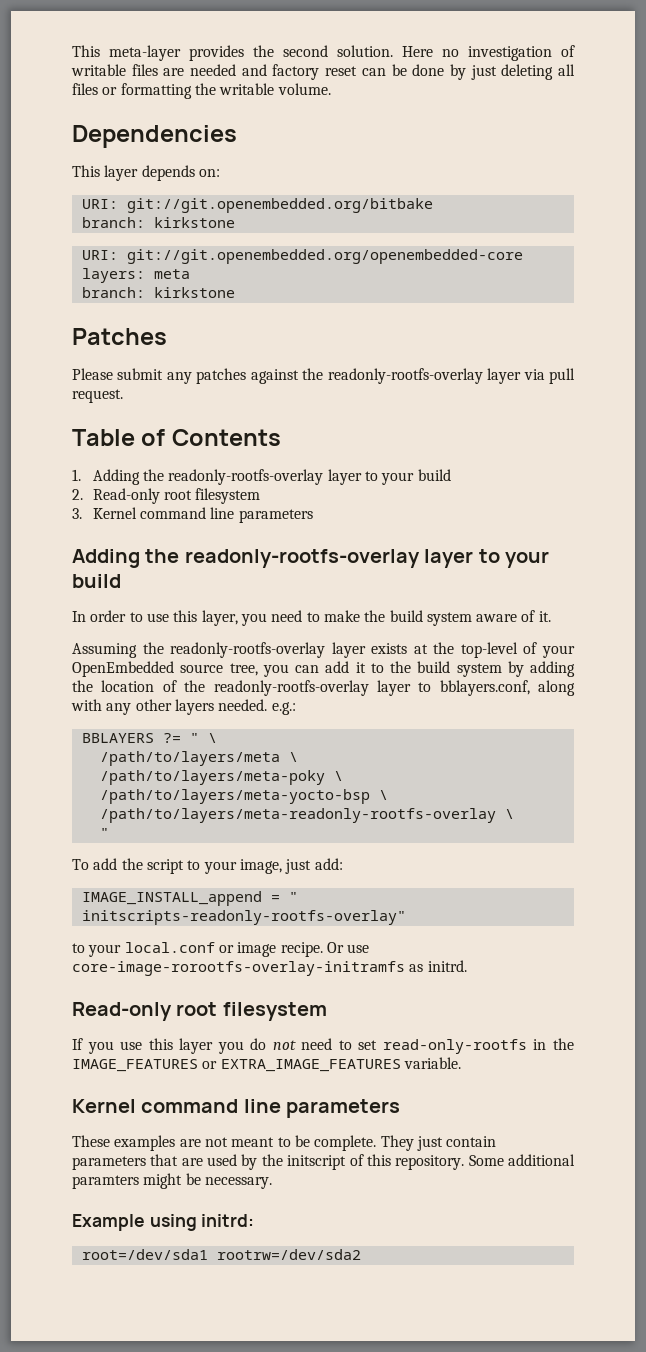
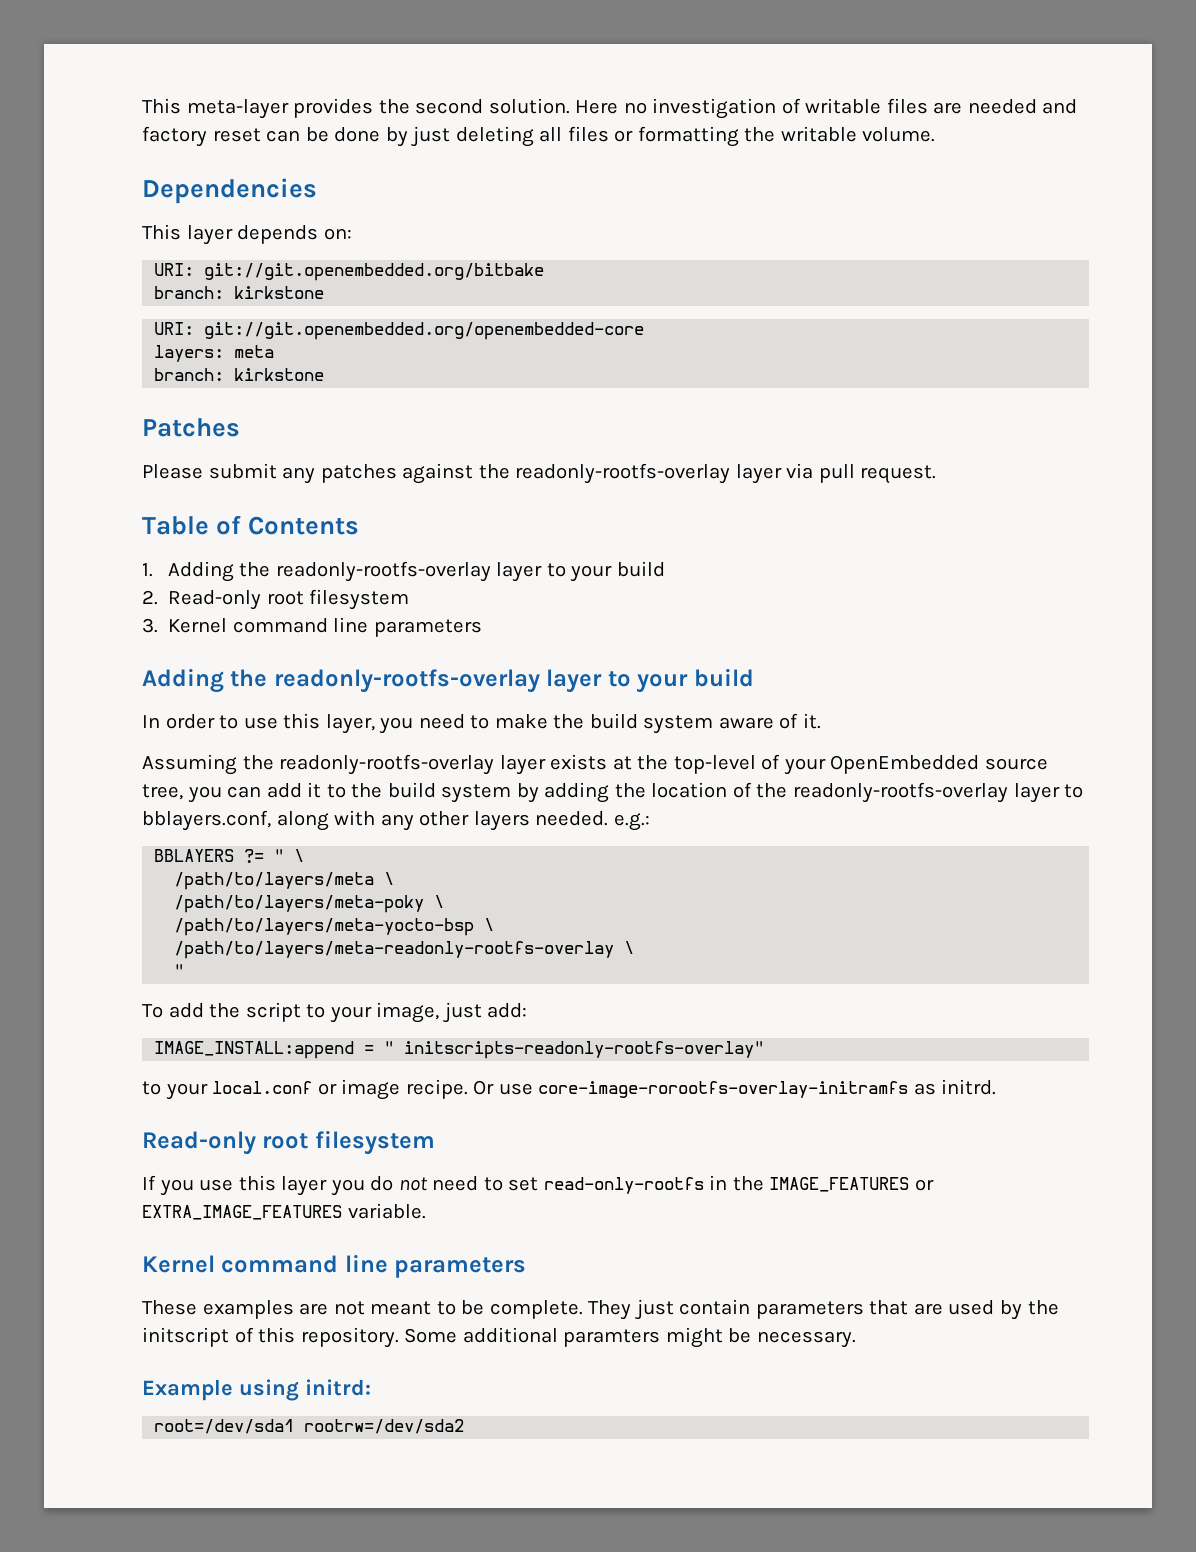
- IMAGE_INSTALL_append = " initscripts-readonly-rootfs-overlay"
+ IMAGE_INSTALL:append = " initscripts-readonly-rootfs-overlay"

